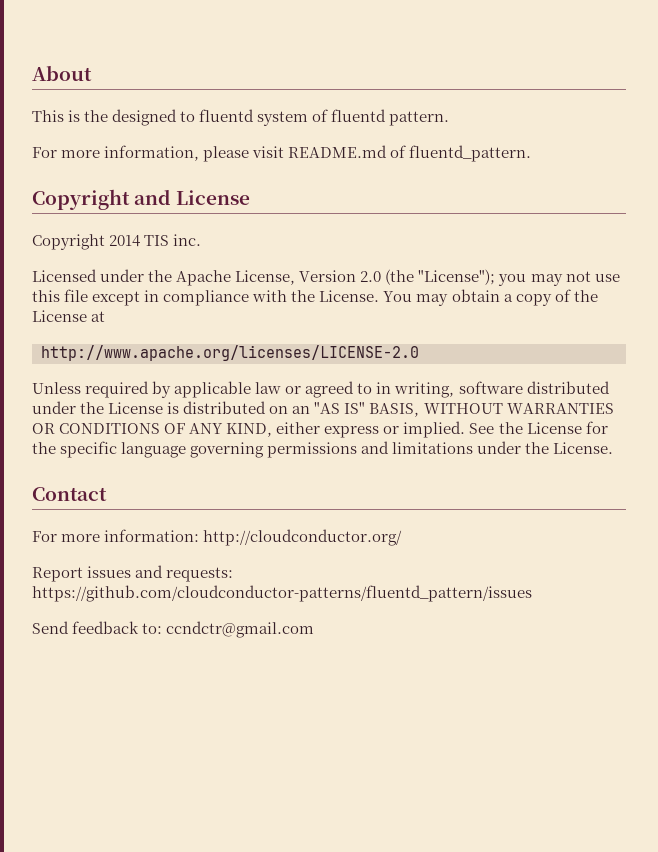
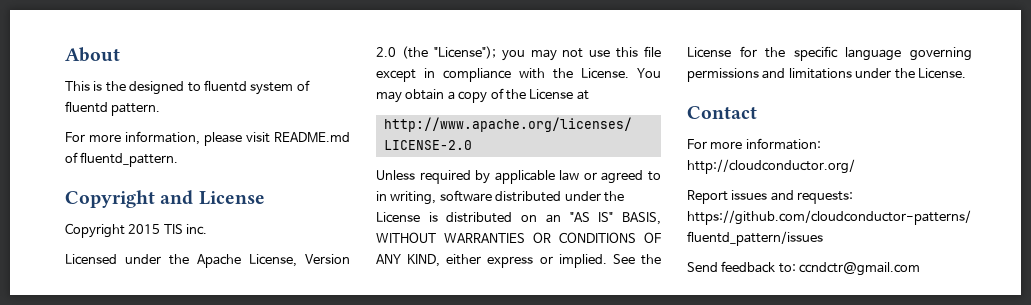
- Copyright 2014 TIS inc.
+ Copyright 2015 TIS inc.

